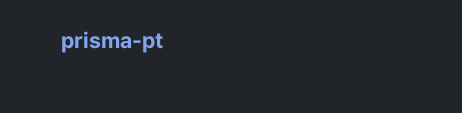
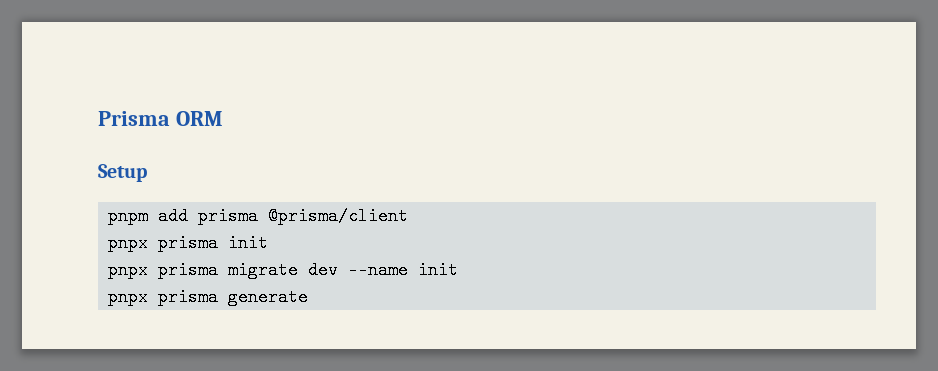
- prisma-pt
+ Prisma ORM
+ Setup
+ pnpm add prisma @prisma/client
+ pnpx prisma init
+ pnpx prisma migrate dev --name init
+ pnpx prisma generate

